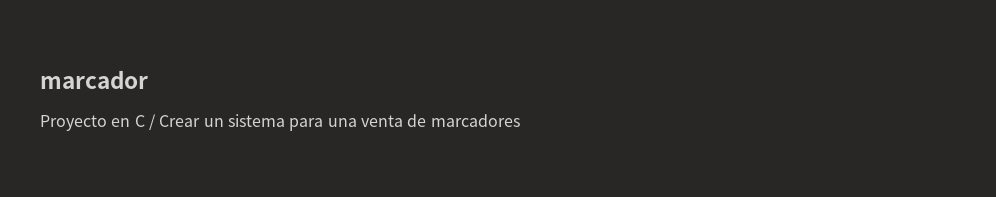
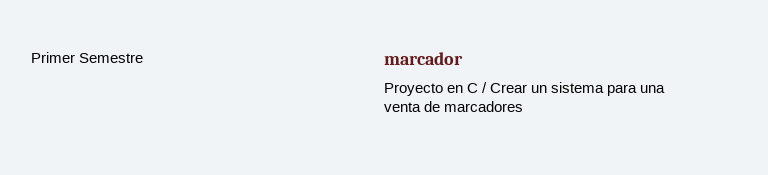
+ Primer Semestre

